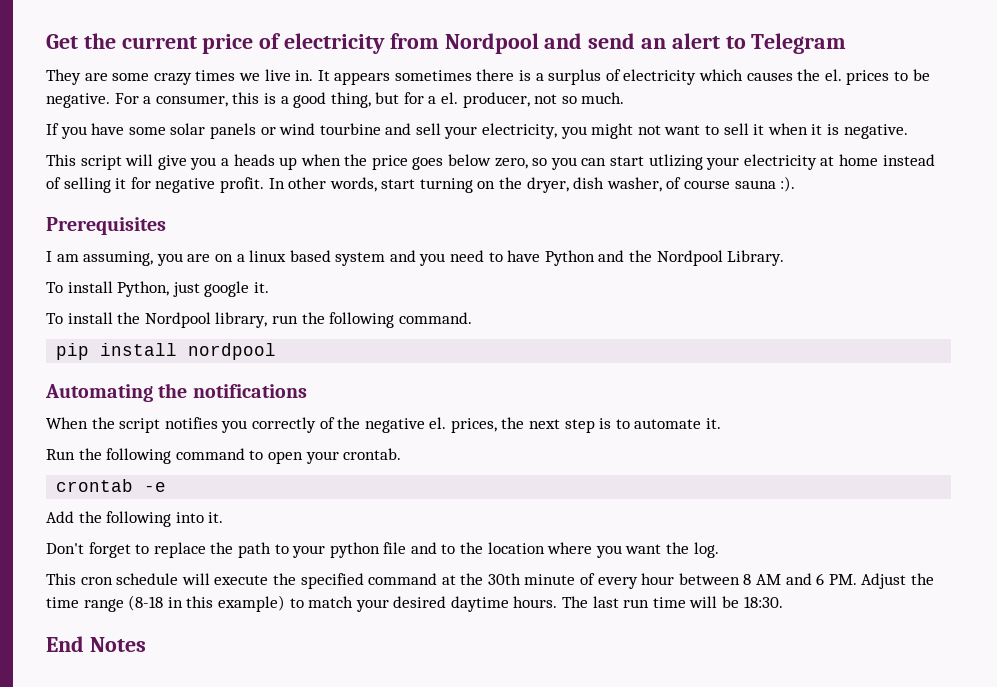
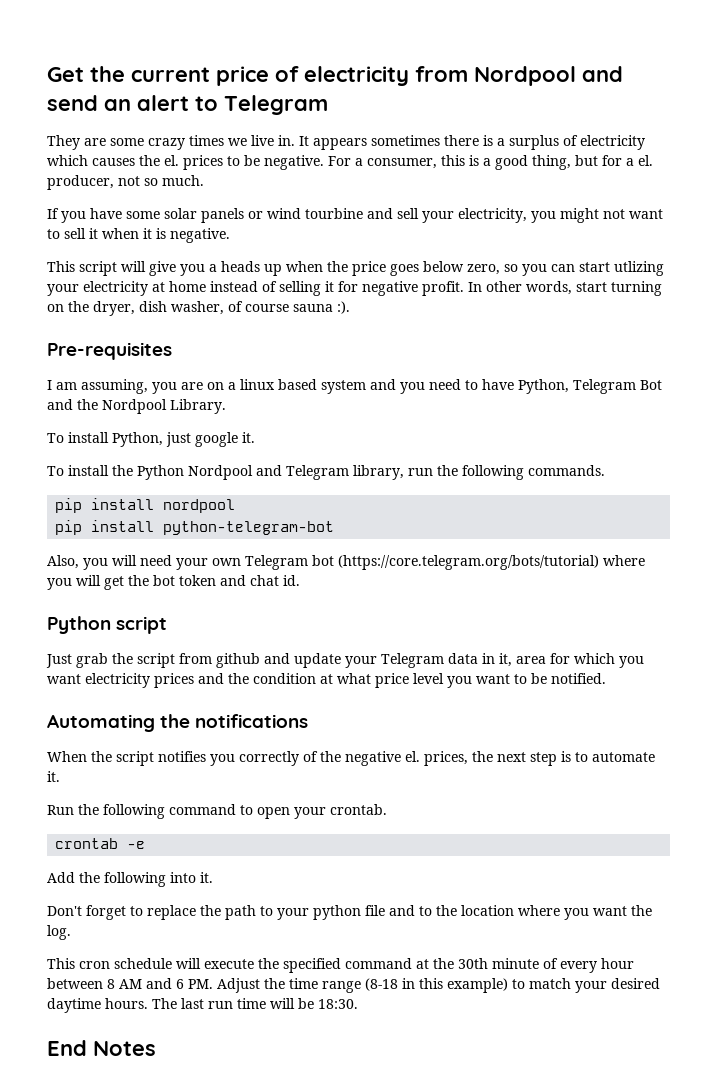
- Prerequisites
+ Pre-requisites
- I am assuming, you are on a linux based system and you need to have Python and the Nordpool Library.
+ I am assuming, you are on a linux based system and you need to have Python, Telegram Bot and the Nordpool Library.
- To install the Nordpool library, run the following command.
+ To install the Python Nordpool and Telegram library, run the following commands.
+ pip install python-telegram-bot
+ Also, you will need your own Telegram bot (https://core.telegram.org/bots/tutorial) where you will get the bot token and chat id.
+ Python script
+ Just grab the script from github and update your Telegram data in it, area for which you want electricity prices and the condition at what price level you want to be notified.

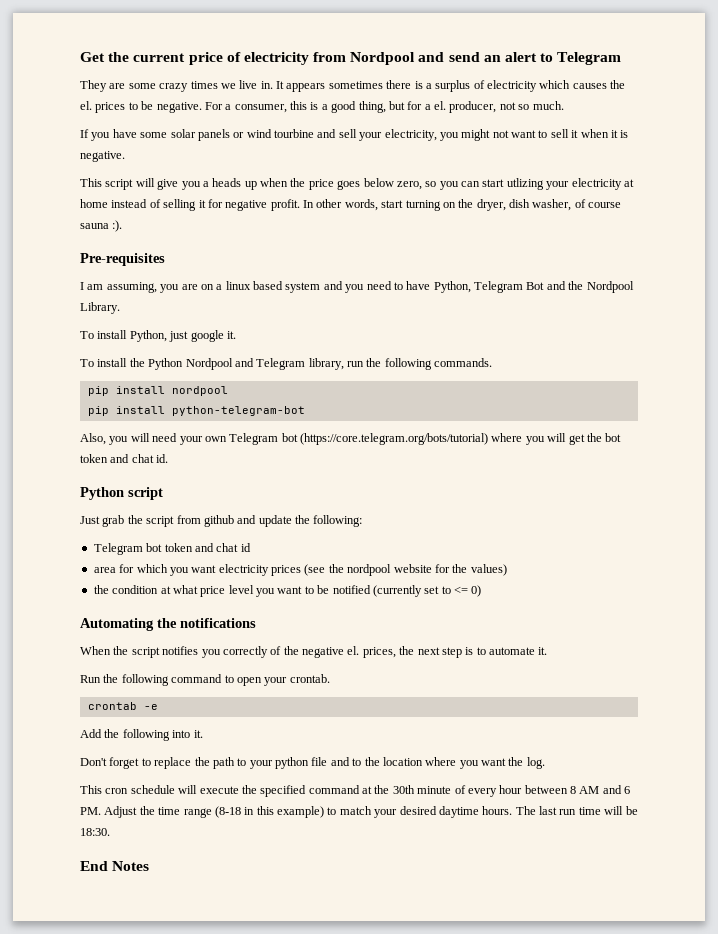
- Just grab the script from github and update your Telegram data in it, area for which you want electricity prices and the condition at what price level you want to be notified.
+ Just grab the script from github and update the following:
+ Telegram bot token and chat id
+ area for which you want electricity prices (see the nordpool website for the values)
+ the condition at what price level you want to be notified (currently set to <= 0)

